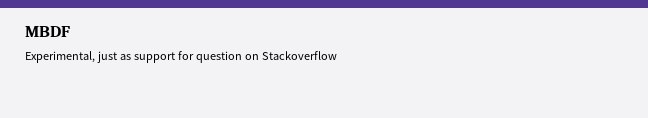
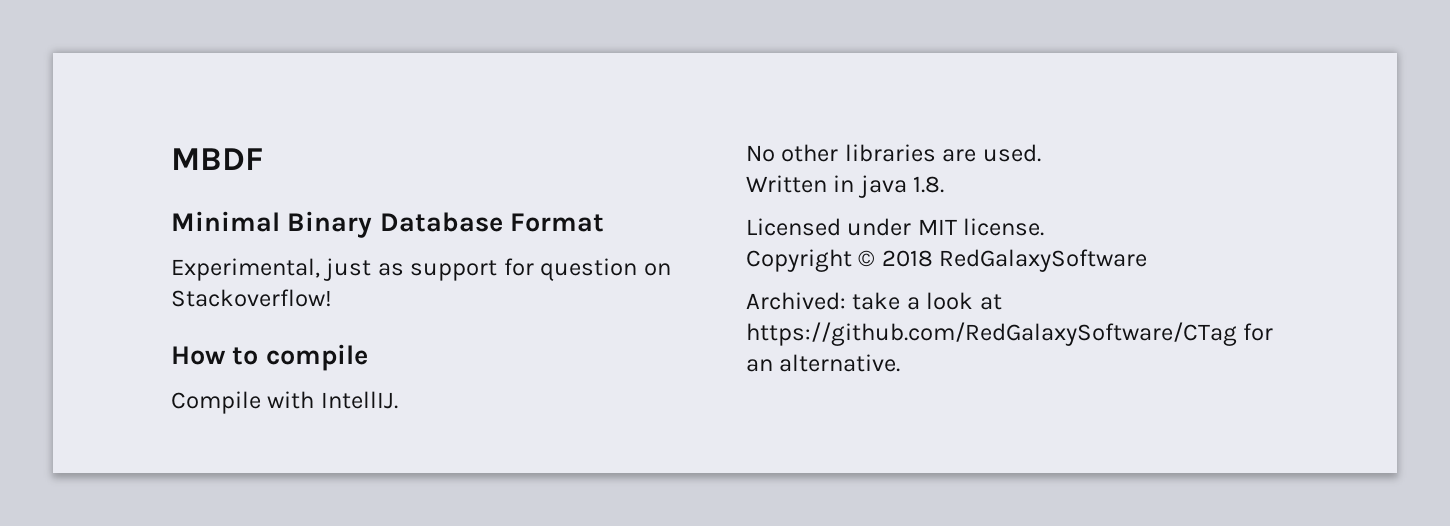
+ Minimal Binary Database Format
- Experimental, just as support for question on Stackoverflow
+ Experimental, just as support for question on Stackoverflow!
+ How to compile
+ Compile with IntellIJ.
+ No other libraries are used.
+ Written in java 1.8.
+ Licensed under MIT license.
+ Copyright © 2018 RedGalaxySoftware
+ Archived: take a look at https://github.com/RedGalaxySoftware/CTag for an alternative.

